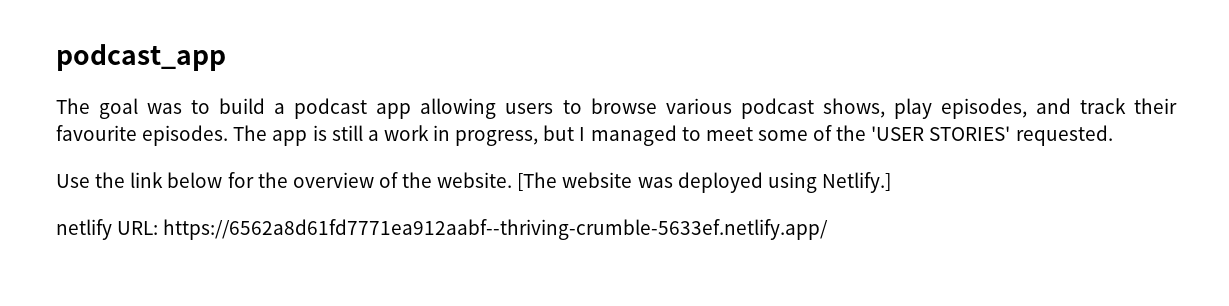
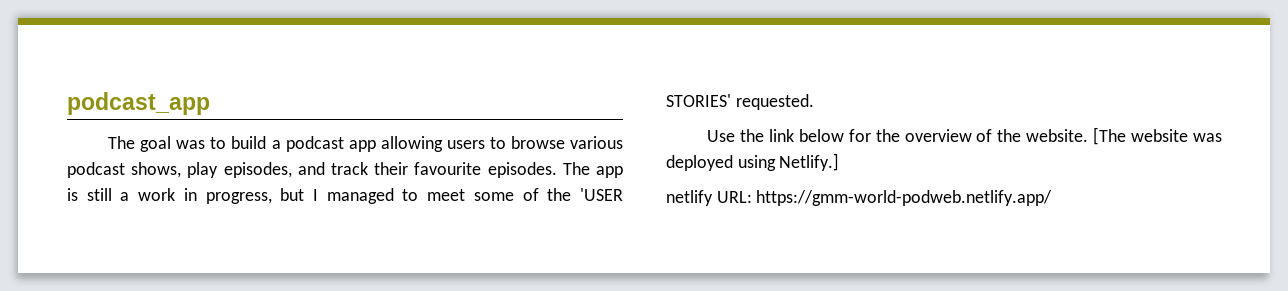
- netlify URL: https://6562a8d61fd7771ea912aabf--thriving-crumble-5633ef.netlify.app/
+ netlify URL: https://gmm-world-podweb.netlify.app/

